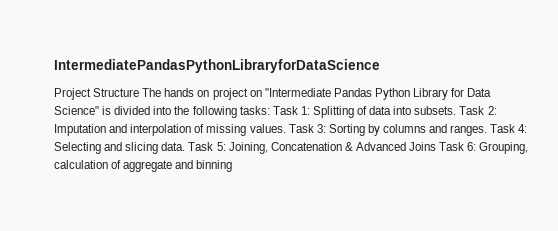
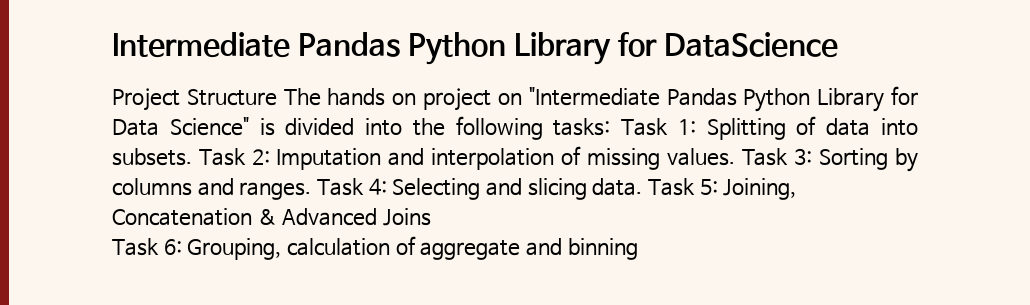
- IntermediatePandasPythonLibraryforDataScience
+ Intermediate Pandas Python Library for DataScience
- Task 5: Joining, Concatenation & Advanced Joins Task 6: Grouping, calculation of aggregate and binning
+ Task 5: Joining, Concatenation & Advanced Joins
+ Task 6: Grouping, calculation of aggregate and binning

